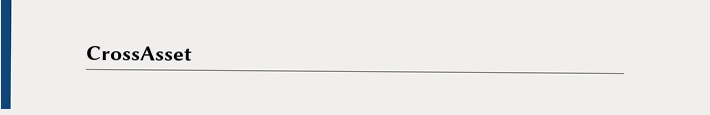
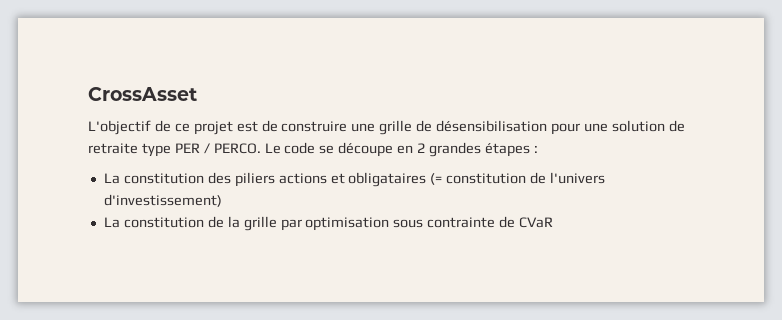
+ L'objectif de ce projet est de construire une grille de désensibilisation pour une solution de retraite type PER / PERCO. Le code se découpe en 2 grandes étapes :
+ La constitution des piliers actions et obligataires (= constitution de l'univers d'investissement)
+ La constitution de la grille par optimisation sous contrainte de CVaR

